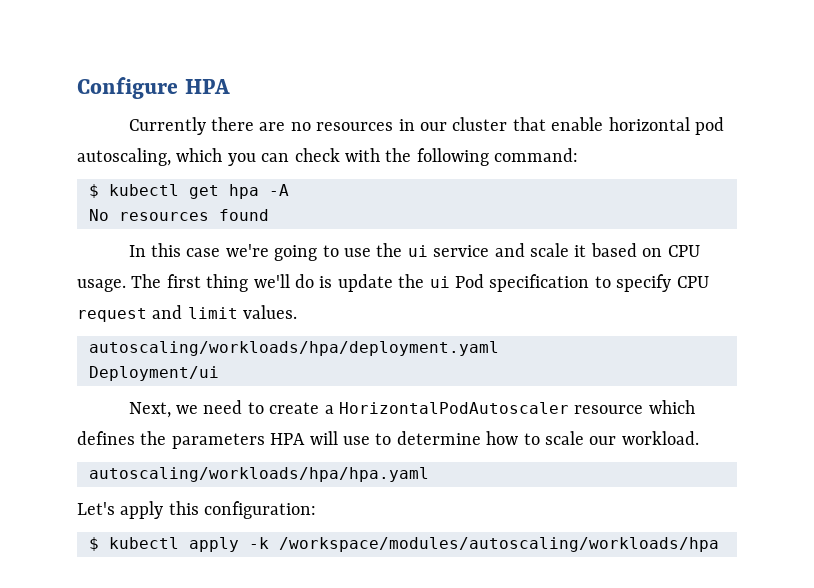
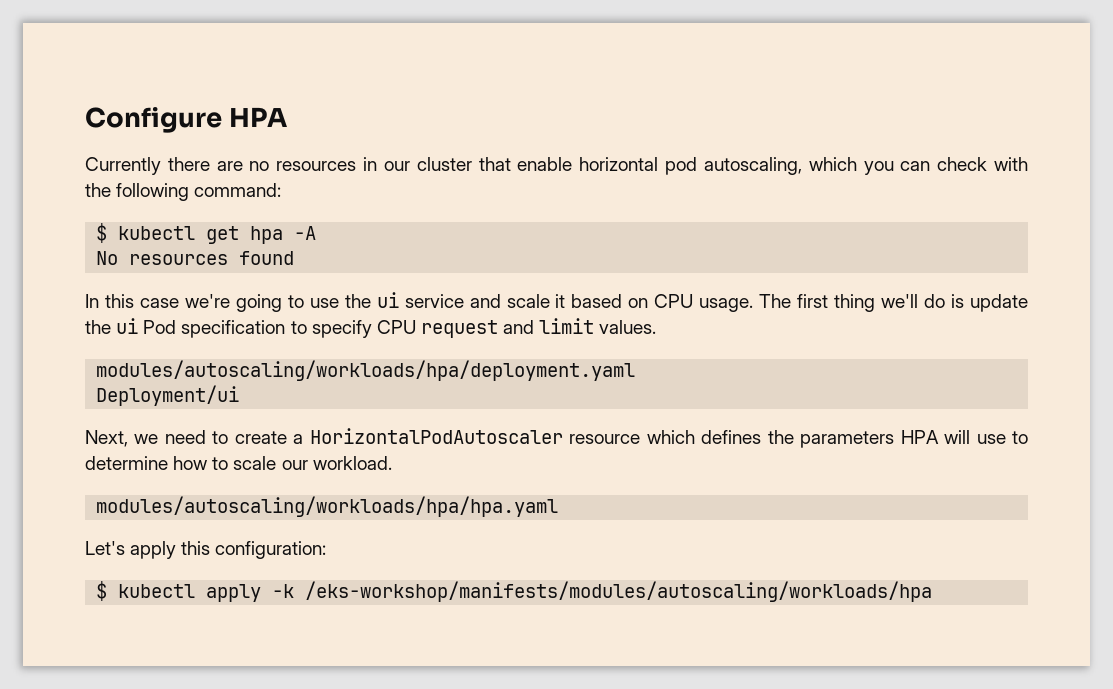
- autoscaling/workloads/hpa/deployment.yaml
+ modules/autoscaling/workloads/hpa/deployment.yaml
- autoscaling/workloads/hpa/hpa.yaml
+ modules/autoscaling/workloads/hpa/hpa.yaml
- $ kubectl apply -k /workspace/modules/autoscaling/workloads/hpa
+ $ kubectl apply -k /eks-workshop/manifests/modules/autoscaling/workloads/hpa

